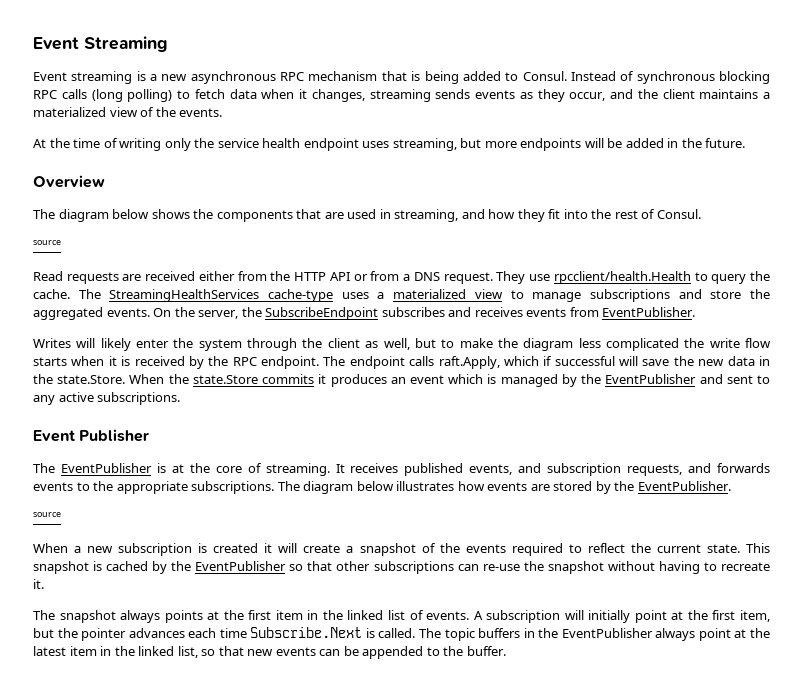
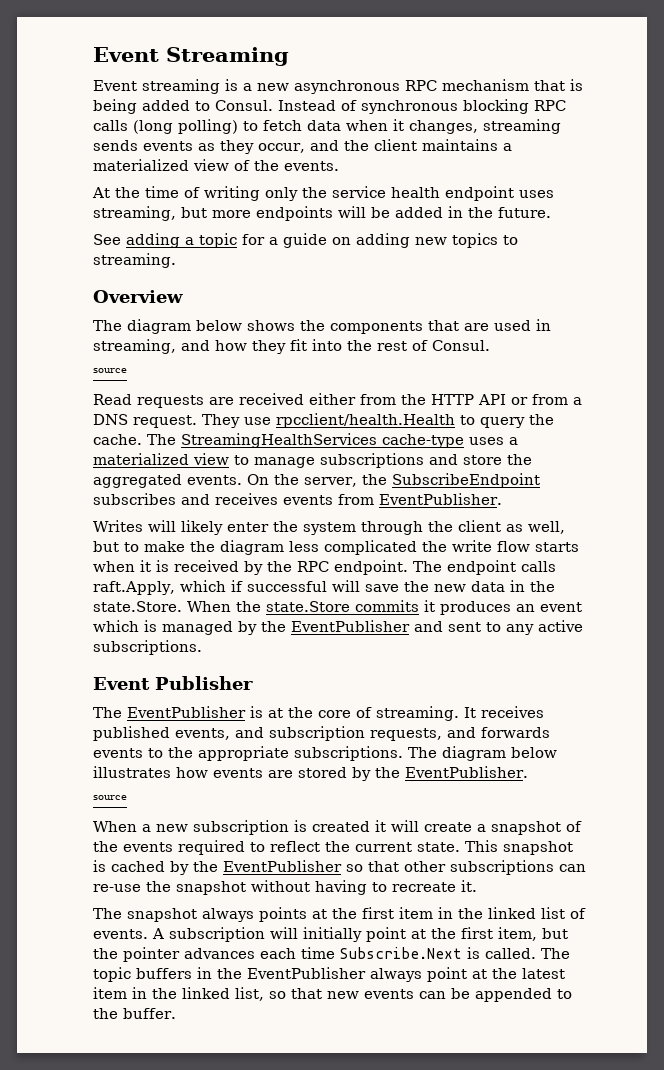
+ See adding a topic for a guide on adding new topics to streaming.

